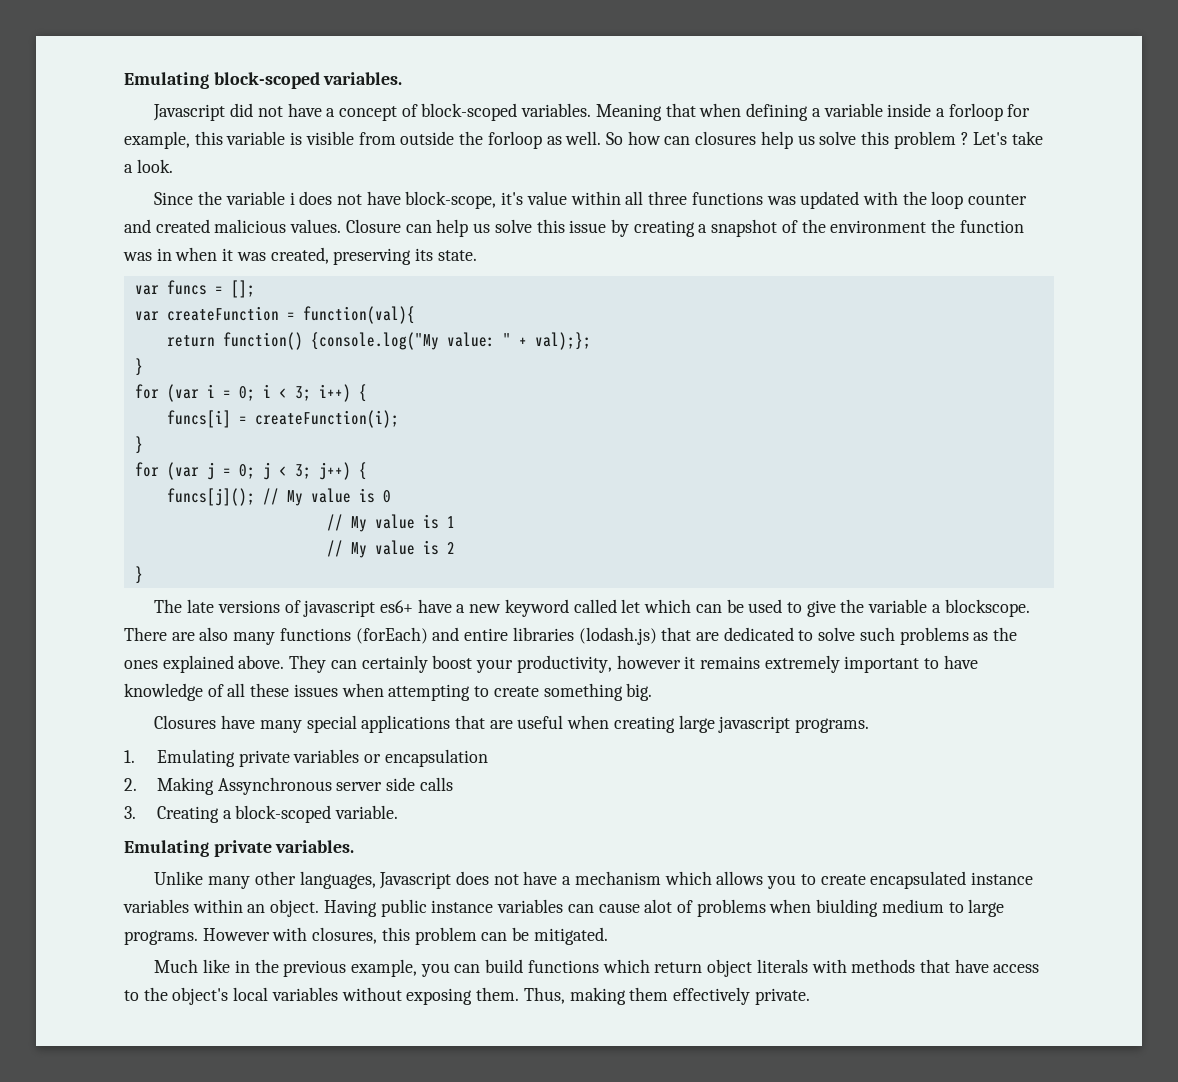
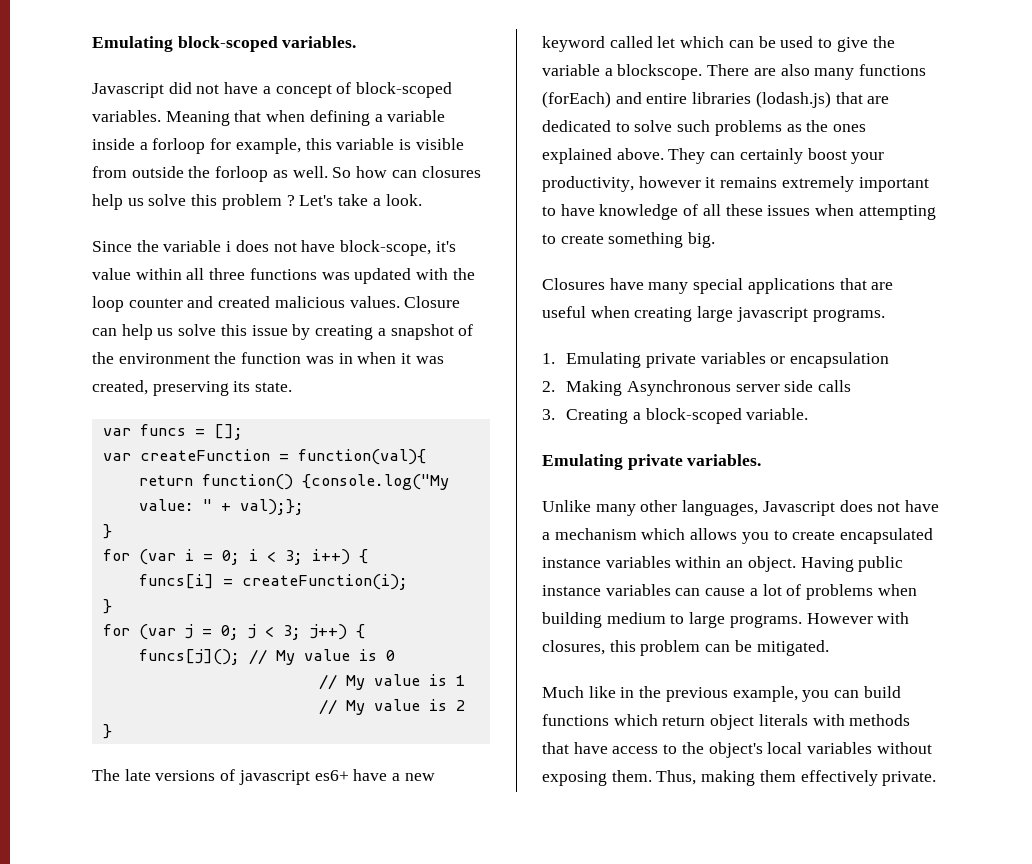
- 2. Making Assynchronous server side calls
+ 2. Making Asynchronous server side calls
- Having public instance variables can cause alot of problems when biulding medium to large programs.
+ Having public instance variables can cause a lot of problems when building medium to large programs.

